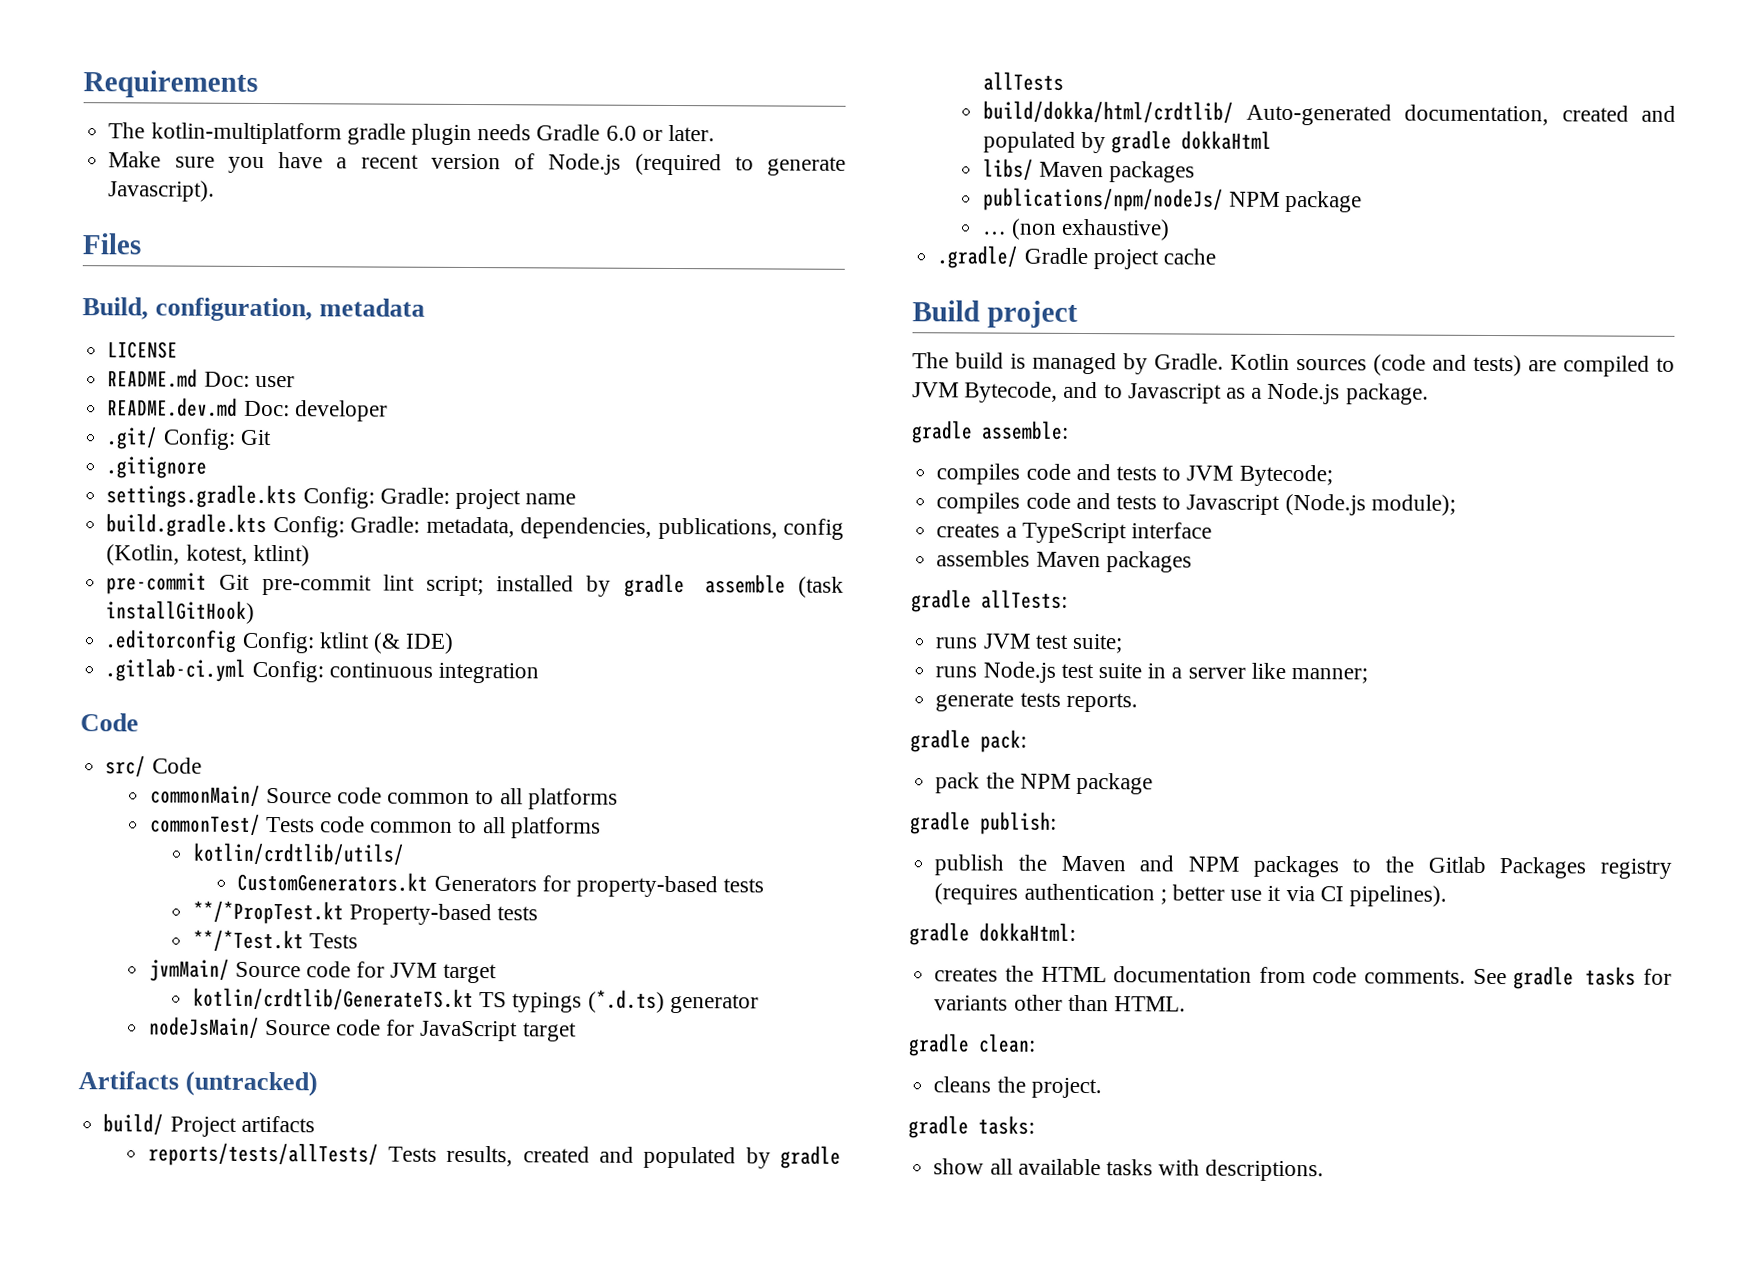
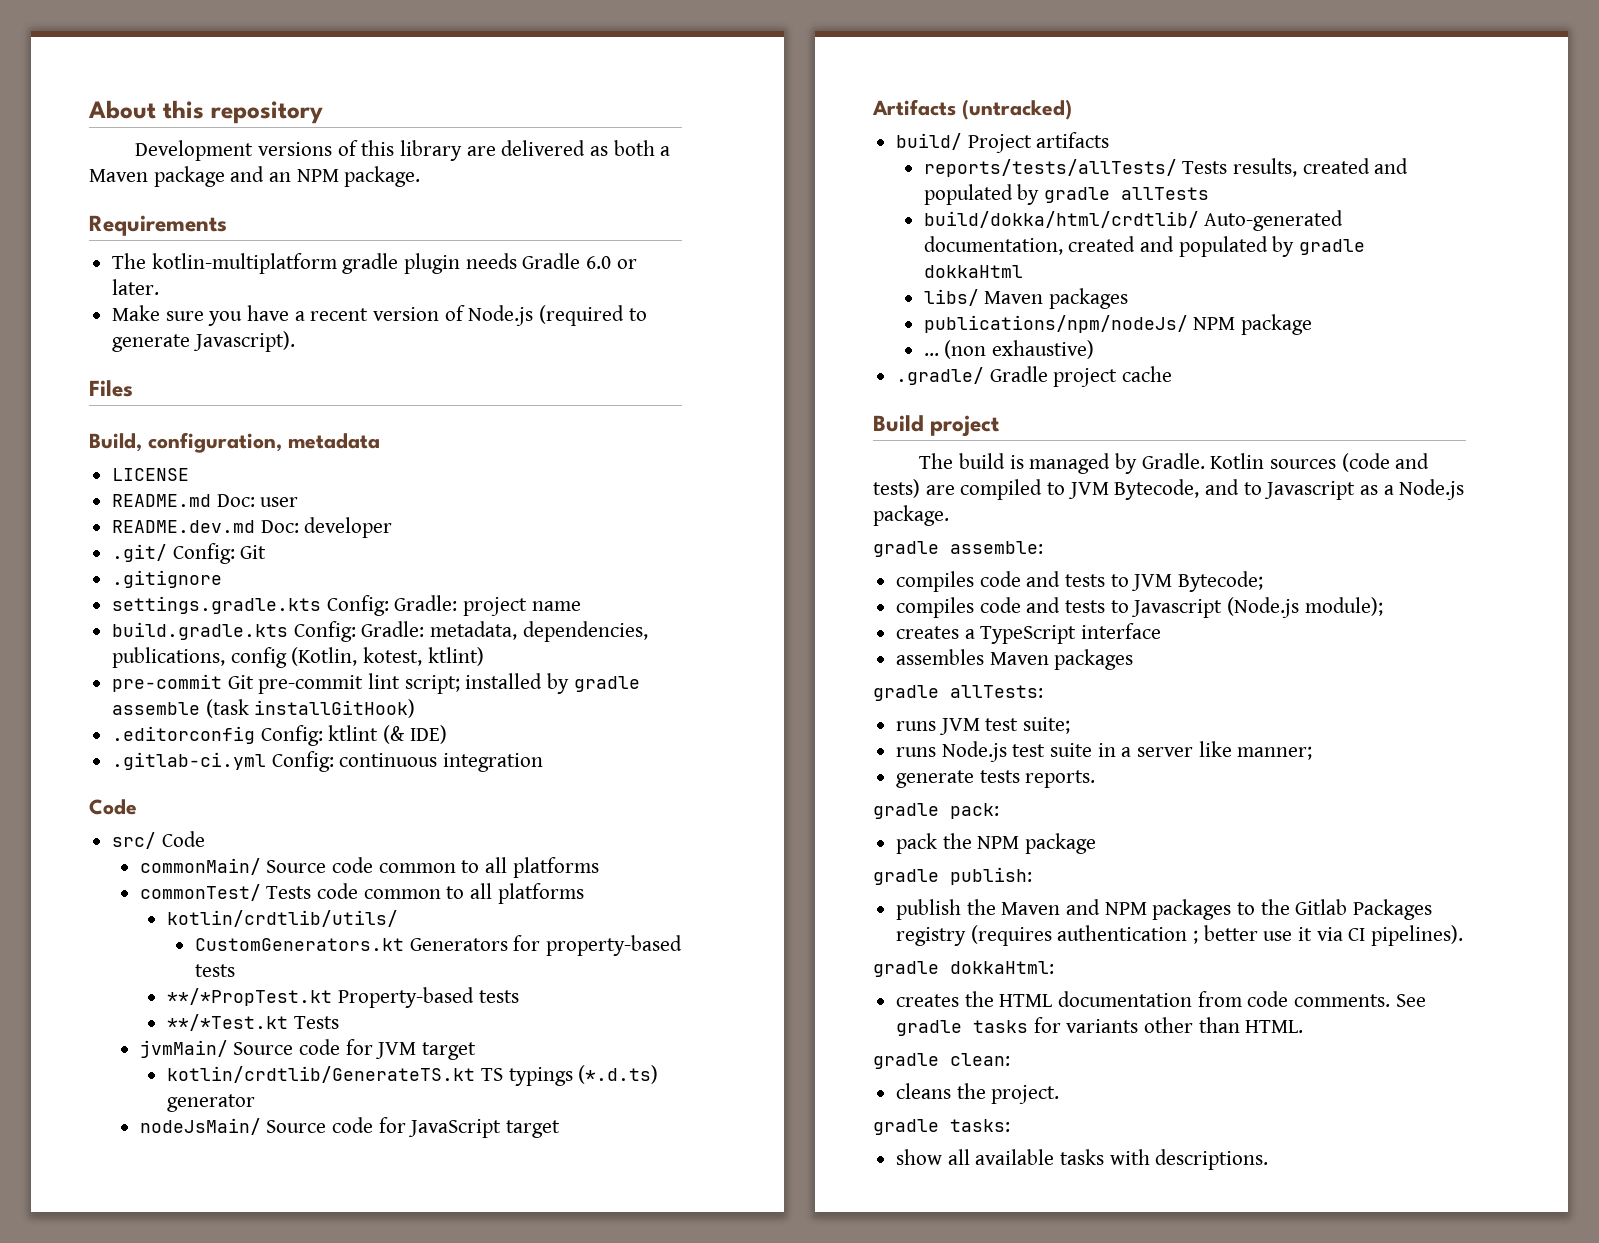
+ About this repository
+ Development versions of this library are delivered as both a Maven package and an NPM package.

